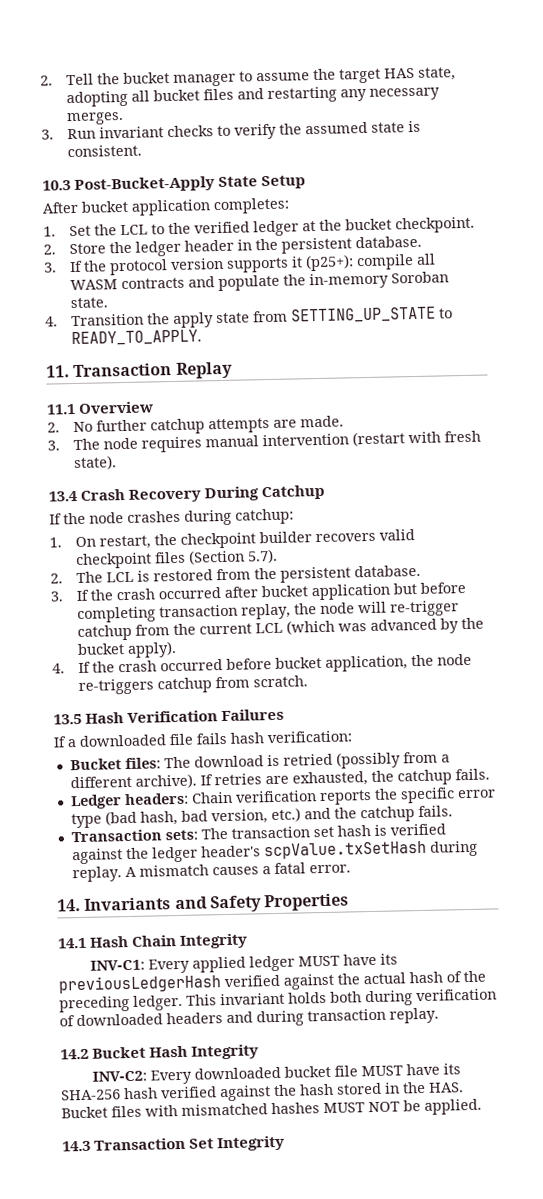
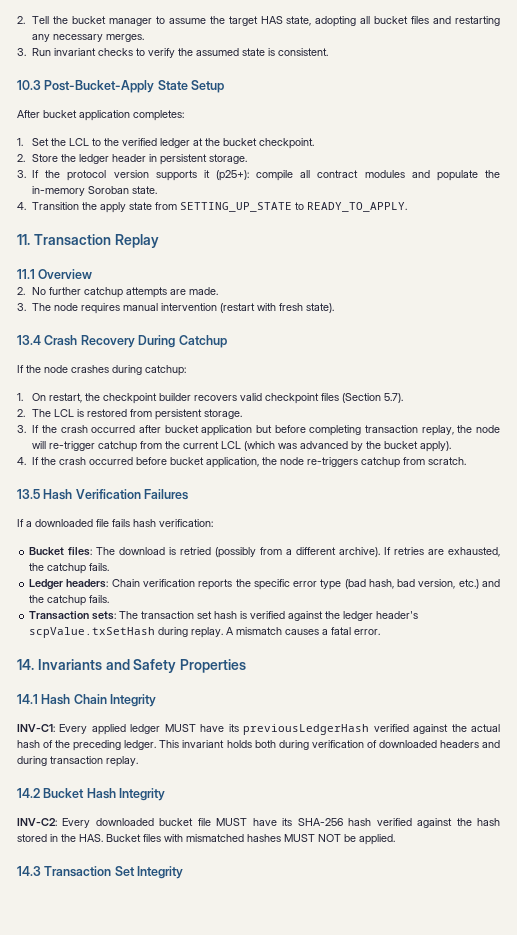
- 2. Store the ledger header in the persistent database.
+ 2. Store the ledger header in persistent storage.
- 3. If the protocol version supports it (p25+): compile all WASM contracts and populate the in-memory Soroban state.
+ 3. If the protocol version supports it (p25+): compile all contract modules and populate the in-memory Soroban state.
- 2. The LCL is restored from the persistent database.
+ 2. The LCL is restored from persistent storage.

